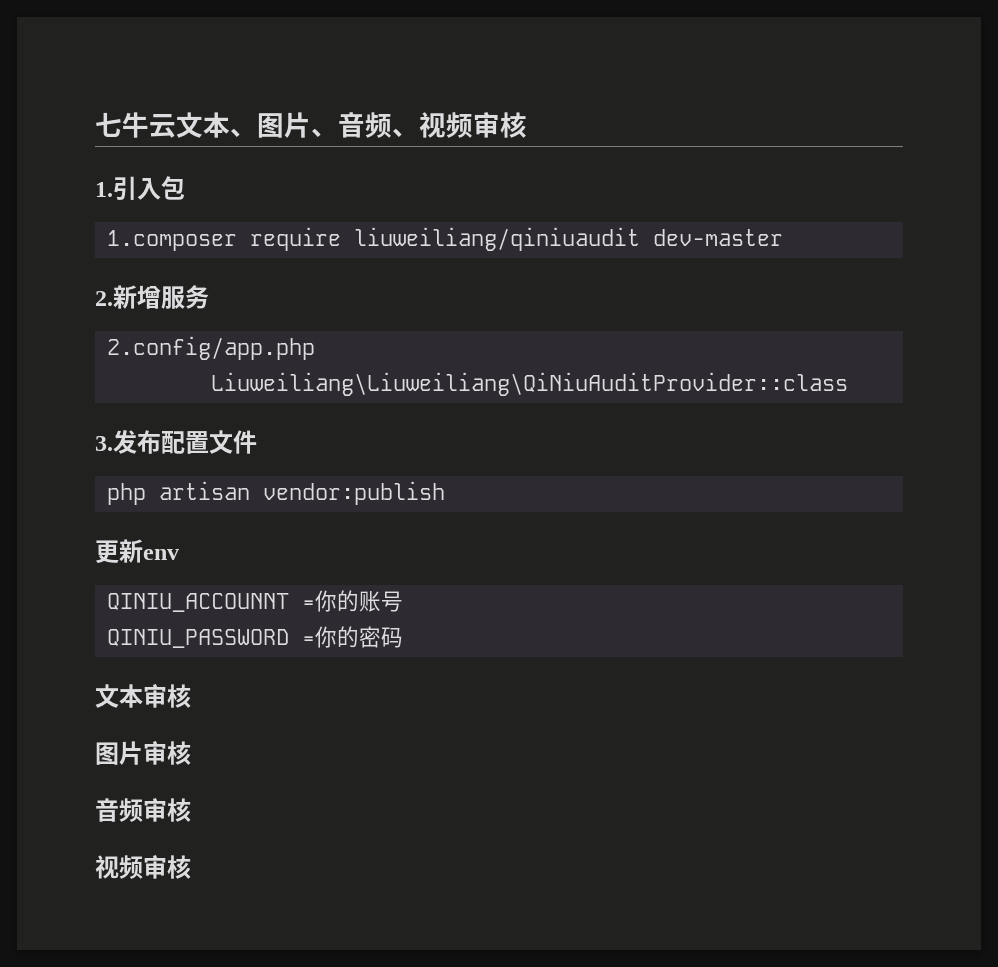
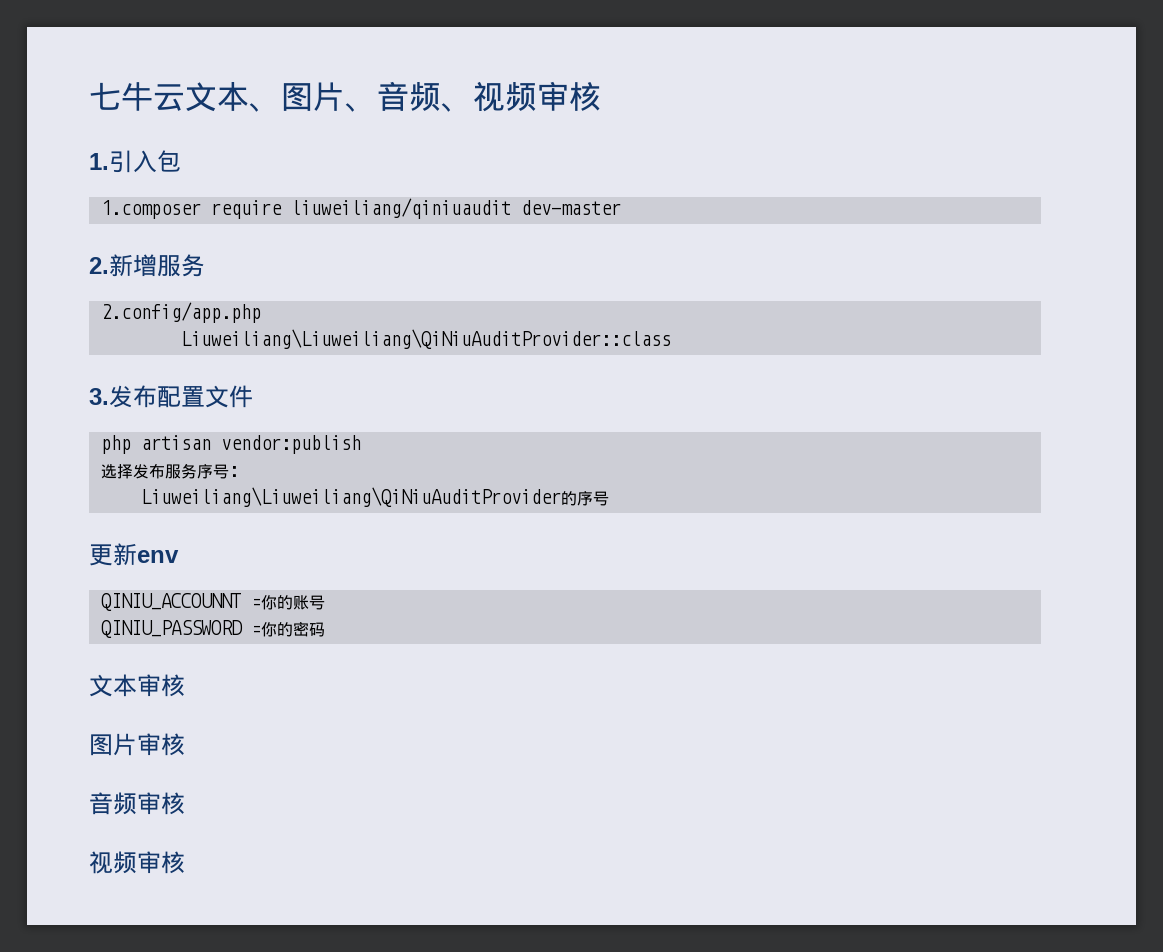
+ 选择发布服务序号:
+ Liuweiliang\Liuweiliang\QiNiuAuditProvider的序号

